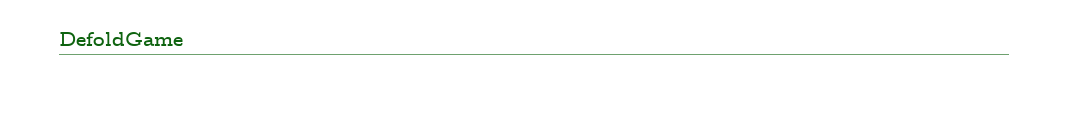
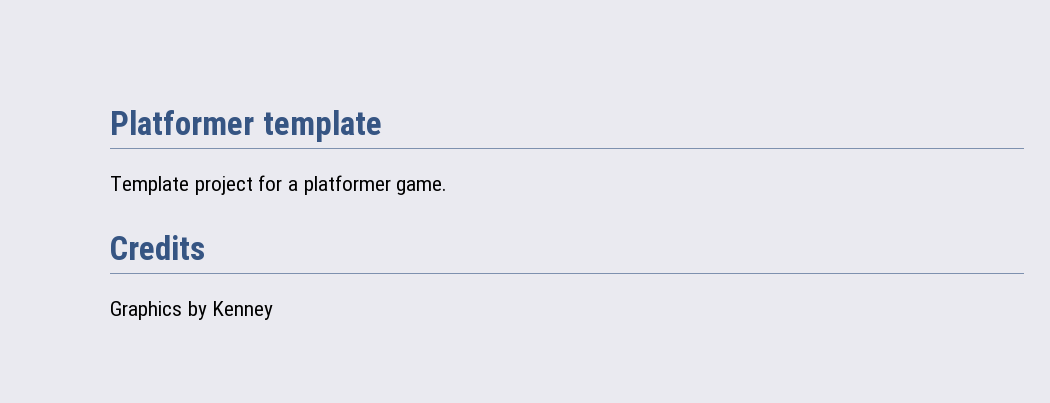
- DefoldGame
+ Platformer template
+ Template project for a platformer game.
+ Credits
+ Graphics by Kenney

